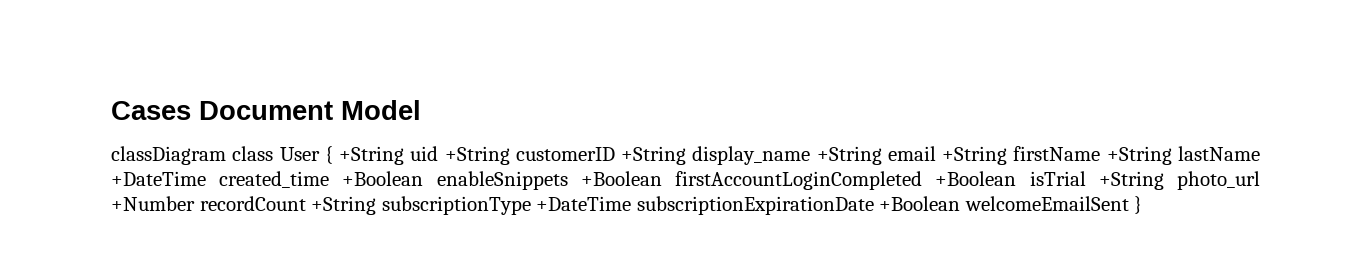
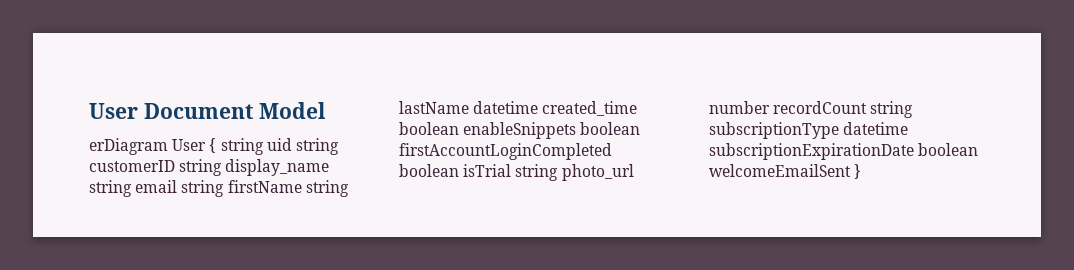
- Cases Document Model
+ User Document Model
- classDiagram class User { +String uid +String customerID +String display_name +String email +String firstName +String lastName +DateTime created_time +Boolean enableSnippets +Boolean firstAccountLoginCompleted +Boolean isTrial +String photo_url +Number recordCount +String subscriptionType +DateTime subscriptionExpirationDate +Boolean welcomeEmailSent }
+ erDiagram User { string uid string customerID string display_name string email string firstName string lastName datetime created_time boolean enableSnippets boolean firstAccountLoginCompleted boolean isTrial string photo_url number recordCount string subscriptionType datetime subscriptionExpirationDate boolean welcomeEmailSent }

